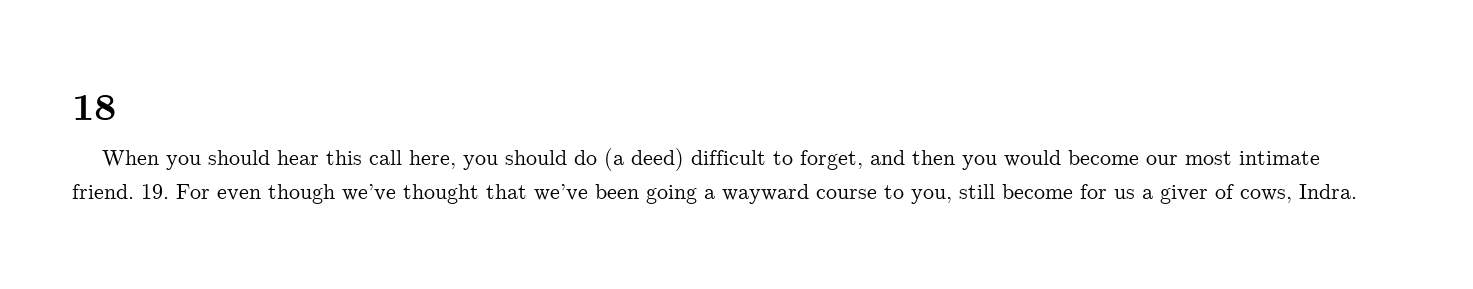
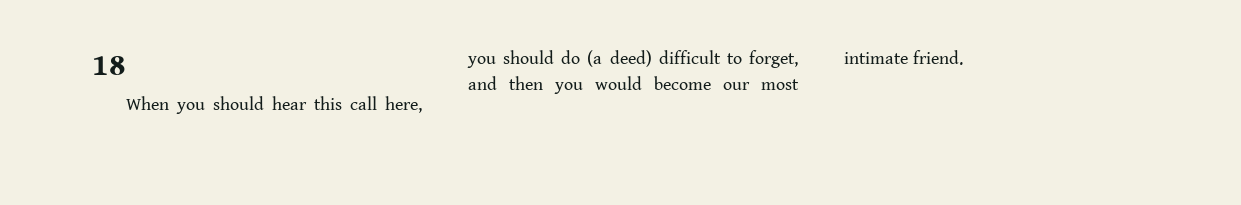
- 19. For even though we’ve thought that we’ve been going a wayward course to you, still become for us a giver of cows, Indra.

